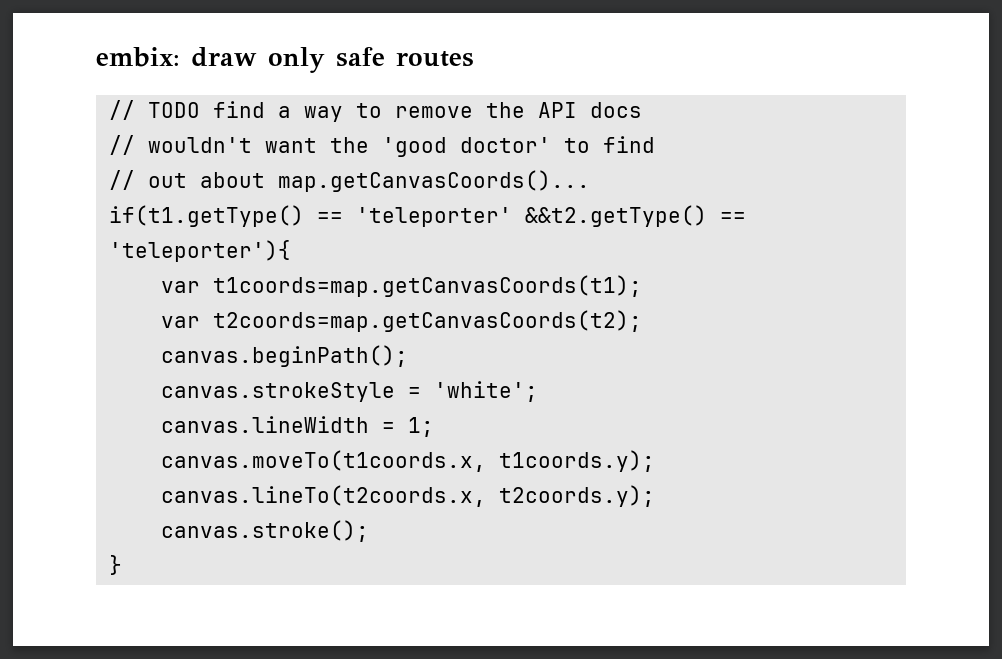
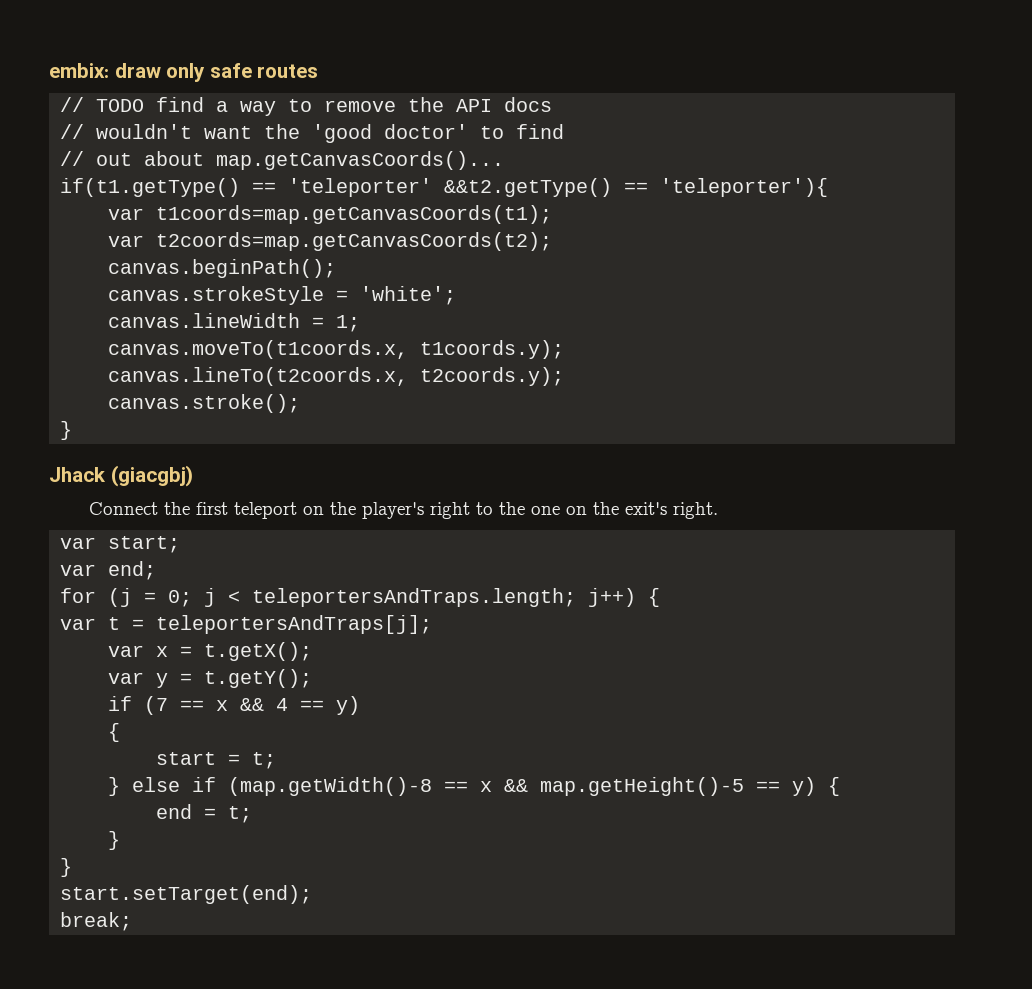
+ Jhack (giacgbj)
+ Connect the first teleport on the player's right to the one on the exit's right.
+ var start;
+ var end;
+ for (j = 0; j < teleportersAndTraps.length; j++) {
+ var t = teleportersAndTraps[j];
+ var x = t.getX();
+ var y = t.getY();
+ if (7 == x && 4 == y)
+ {
+ start = t;
+ } else if (map.getWidth()-8 == x && map.getHeight()-5 == y) {
+ end = t;
+ }
+ }
+ start.setTarget(end);
+ break;

